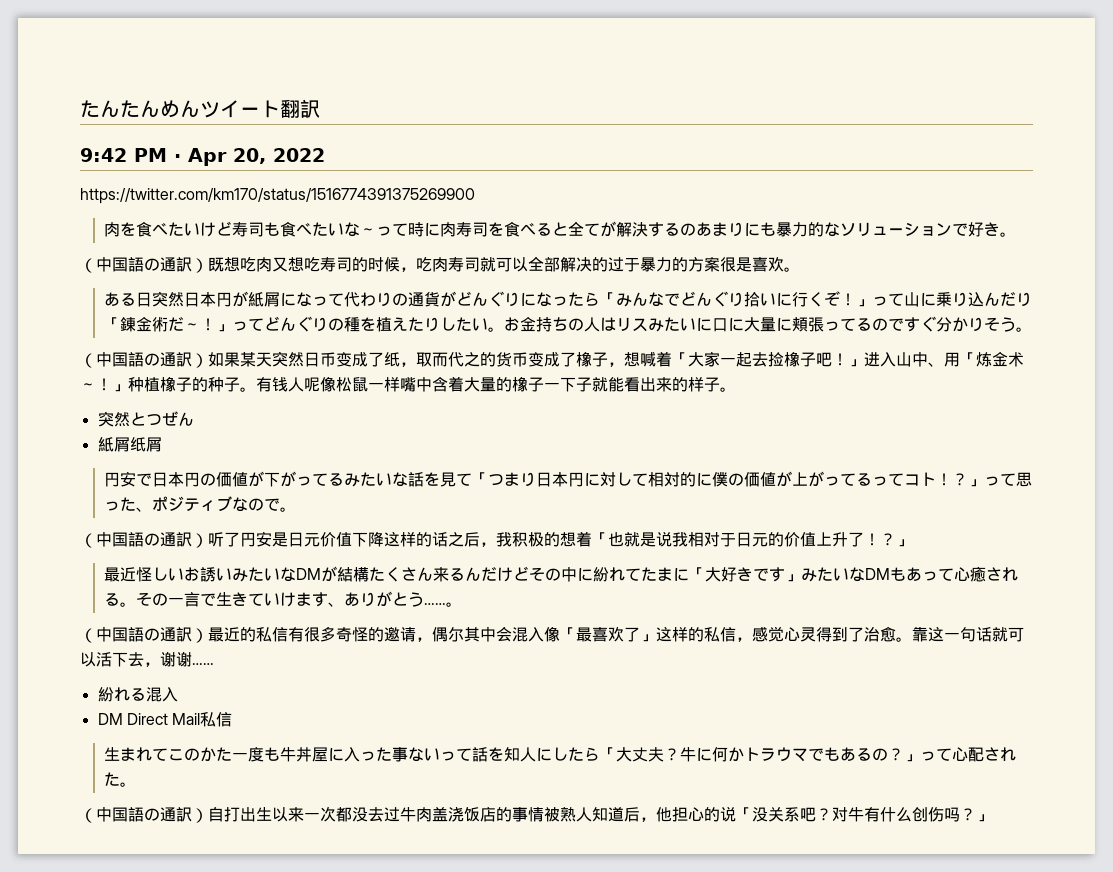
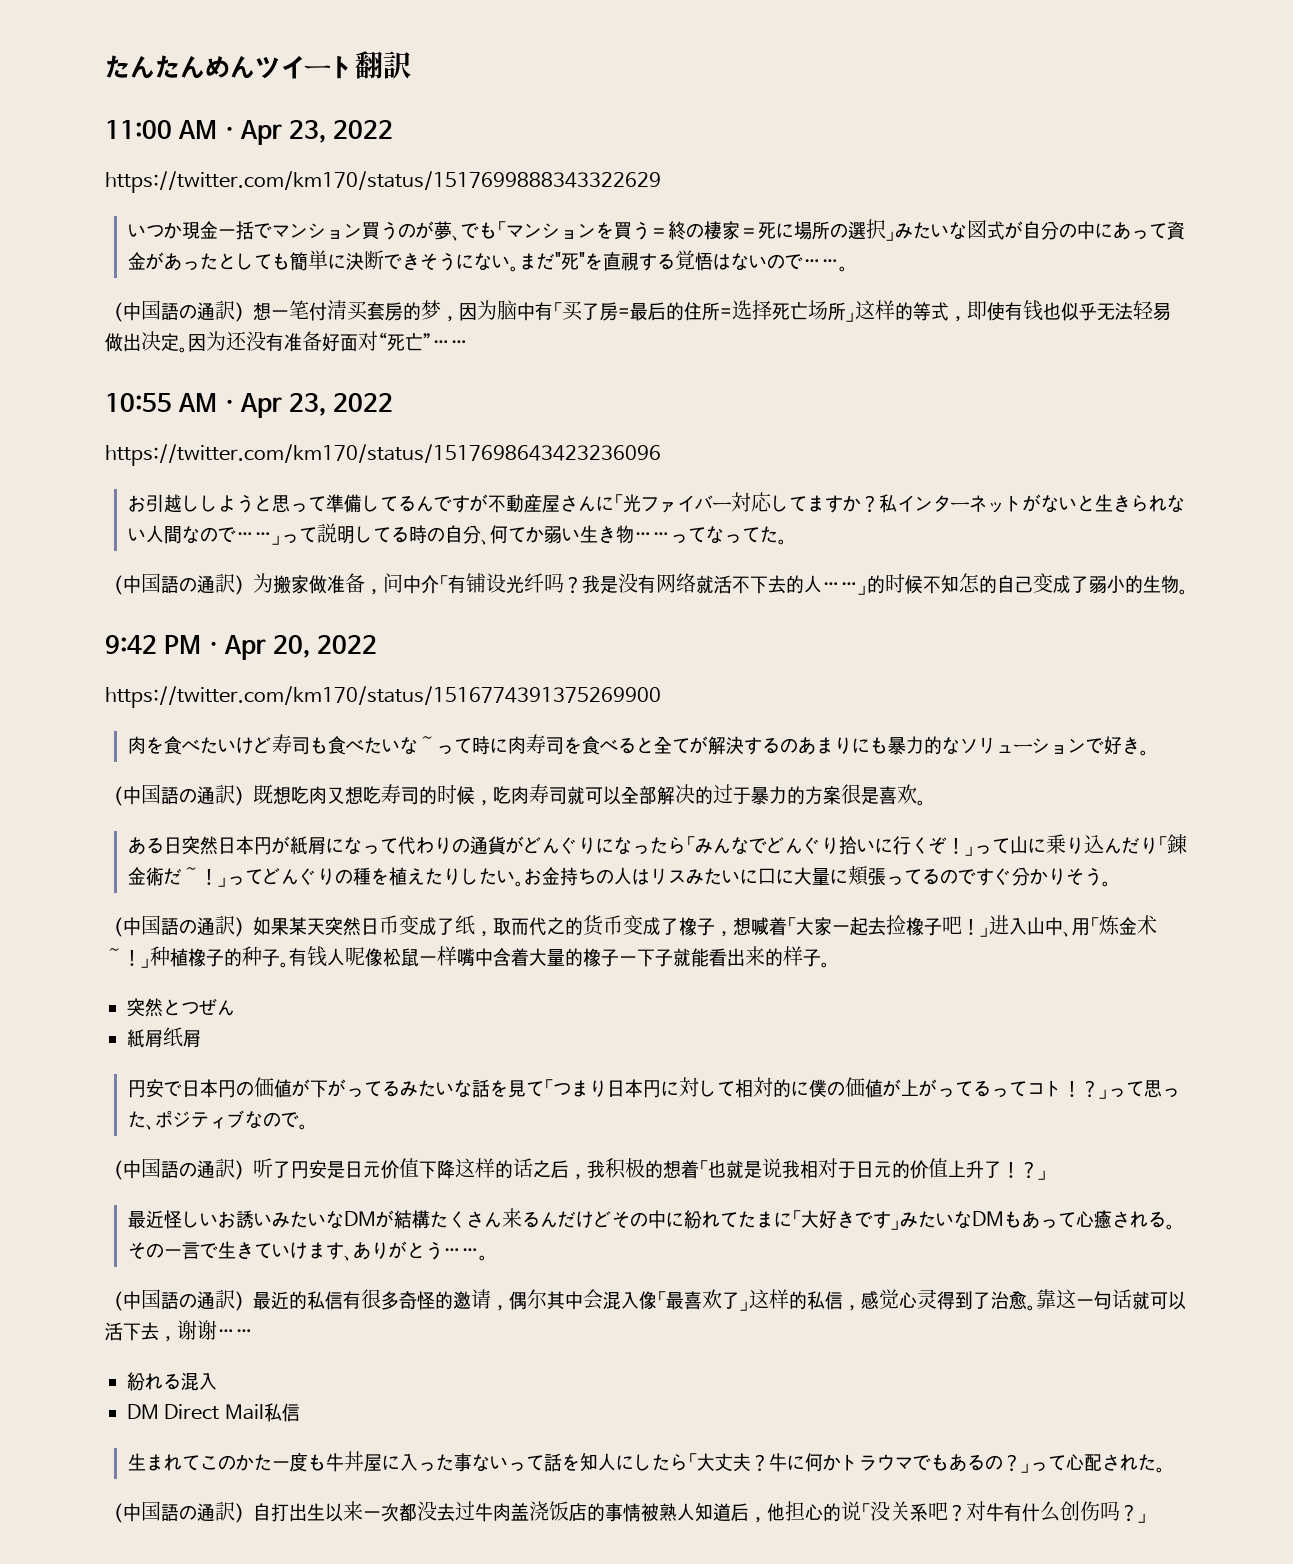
+ 11:00 AM · Apr 23, 2022
+ https://twitter.com/km170/status/1517699888343322629
+ いつか現金一括でマンション買うのが夢、でも「マンションを買う＝終の棲家＝死に場所の選択」みたいな図式が自分の中にあって資金があったとしても簡単に決断できそうにない。まだ"死"を直視する覚悟はないので……。
+ （中国語の通訳）想一笔付清买套房的梦，因为脑中有「买了房=最后的住所=选择死亡场所」这样的等式，即使有钱也似乎无法轻易做出决定。因为还没有准备好面对“死亡”……
+ 10:55 AM · Apr 23, 2022
+ https://twitter.com/km170/status/1517698643423236096
+ お引越ししようと思って準備してるんですが不動産屋さんに「光ファイバー対応してますか？私インターネットがないと生きられない人間なので……」って説明してる時の自分、何てか弱い生き物……ってなってた。
+ （中国語の通訳）为搬家做准备，问中介「有铺设光纤吗？我是没有网络就活不下去的人……」的时候不知怎的自己变成了弱小的生物。

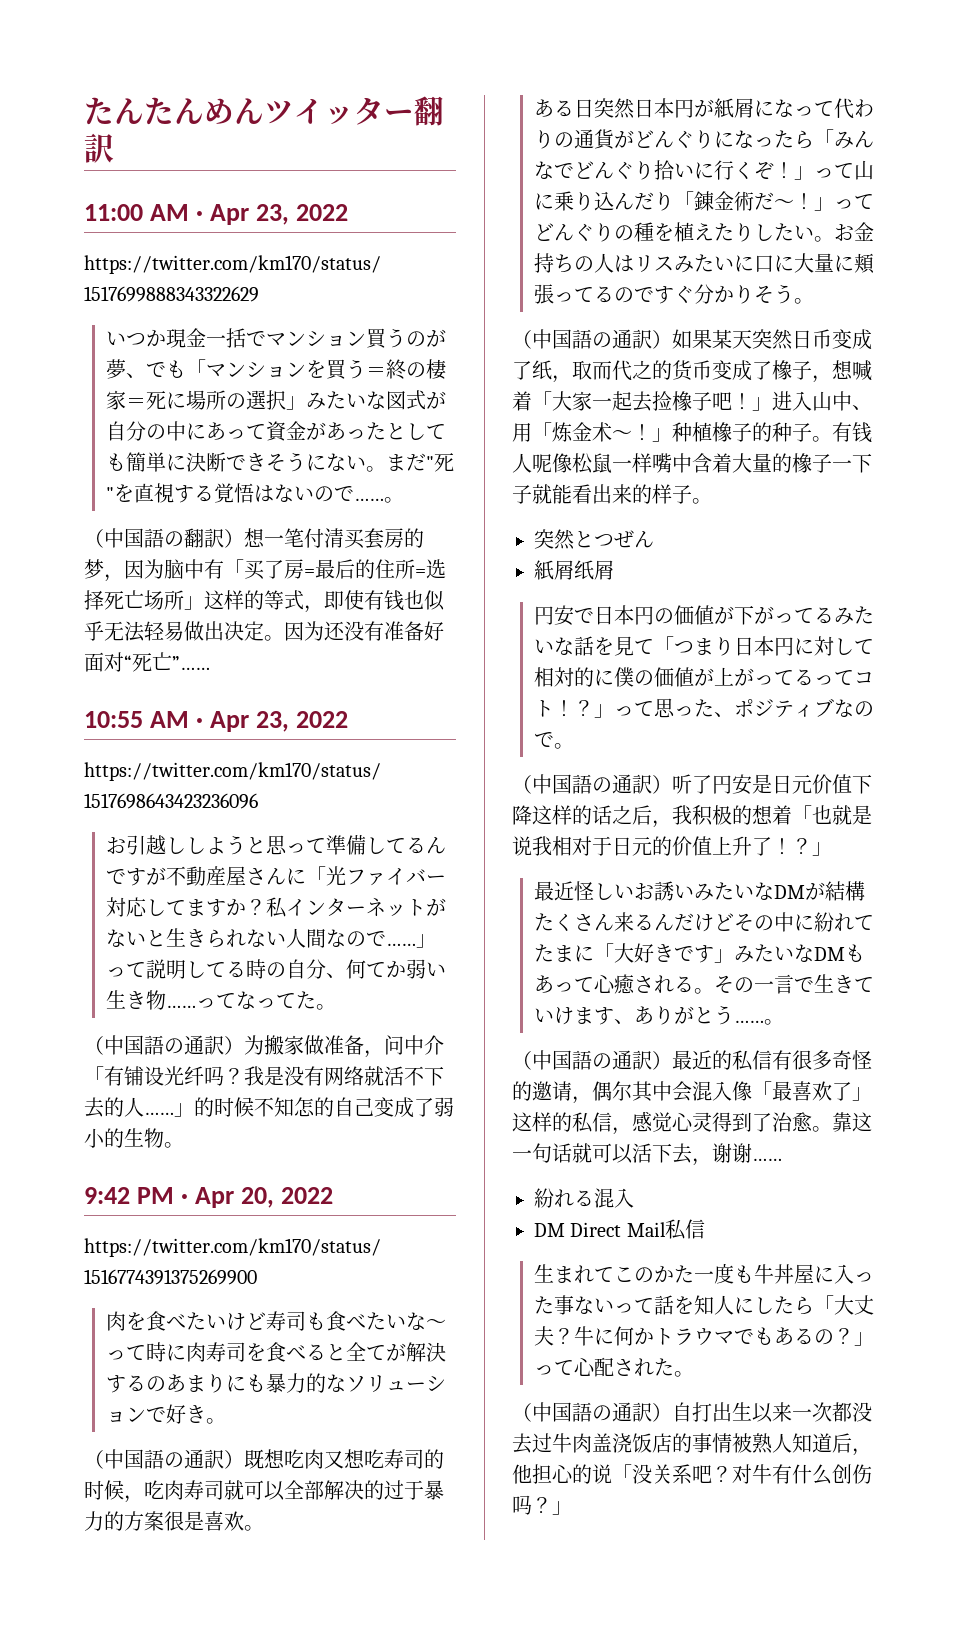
- たんたんめんツイート翻訳
+ たんたんめんツイッター翻訳
- （中国語の通訳）想一笔付清买套房的梦，因为脑中有「买了房=最后的住所=选择死亡场所」这样的等式，即使有钱也似乎无法轻易做出决定。
+ （中国語の翻訳）想一笔付清买套房的梦，因为脑中有「买了房=最后的住所=选择死亡场所」这样的等式，即使有钱也似乎无法轻易做出决定。

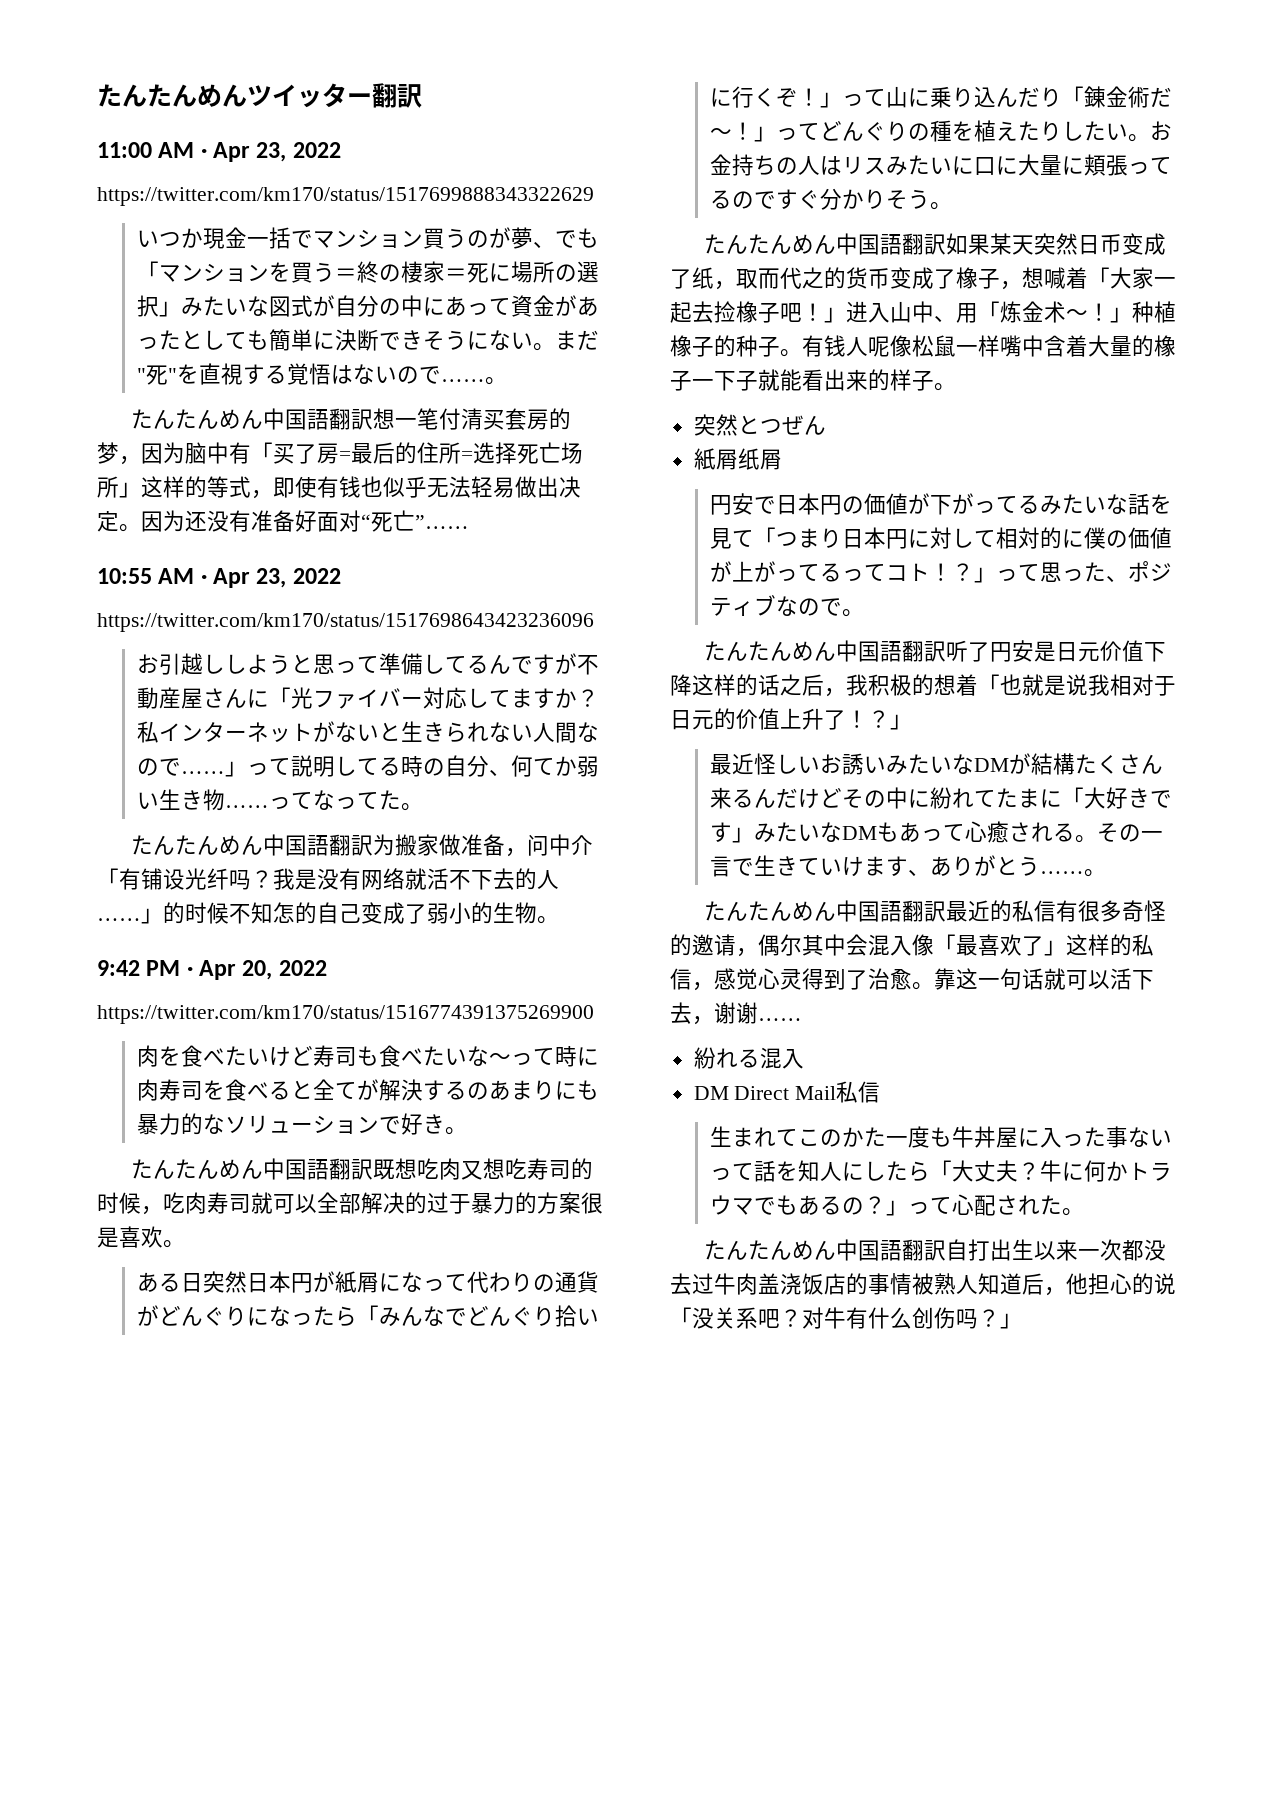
- （中国語の翻訳）想一笔付清买套房的梦，因为脑中有「买了房=最后的住所=选择死亡场所」这样的等式，即使有钱也似乎无法轻易做出决定。
+ たんたんめん中国語翻訳想一笔付清买套房的梦，因为脑中有「买了房=最后的住所=选择死亡场所」这样的等式，即使有钱也似乎无法轻易做出决定。
- （中国語の通訳）为搬家做准备，问中介「有铺设光纤吗？
+ たんたんめん中国語翻訳为搬家做准备，问中介「有铺设光纤吗？
- （中国語の通訳）既想吃肉又想吃寿司的时候，吃肉寿司就可以全部解决的过于暴力的方案很是喜欢。
+ たんたんめん中国語翻訳既想吃肉又想吃寿司的时候，吃肉寿司就可以全部解决的过于暴力的方案很是喜欢。
- （中国語の通訳）如果某天突然日币变成了纸，取而代之的货币变成了橡子，想喊着「大家一起去捡橡子吧！」进入山中、用「炼金术～！」种植橡子的种子。
+ たんたんめん中国語翻訳如果某天突然日币变成了纸，取而代之的货币变成了橡子，想喊着「大家一起去捡橡子吧！」进入山中、用「炼金术～！」种植橡子的种子。
- （中国語の通訳）听了円安是日元价值下降这样的话之后，我积极的想着「也就是说我相对于日元的价值上升了！
+ たんたんめん中国語翻訳听了円安是日元价值下降这样的话之后，我积极的想着「也就是说我相对于日元的价值上升了！
- （中国語の通訳）最近的私信有很多奇怪的邀请，偶尔其中会混入像「最喜欢了」这样的私信，感觉心灵得到了治愈。
+ たんたんめん中国語翻訳最近的私信有很多奇怪的邀请，偶尔其中会混入像「最喜欢了」这样的私信，感觉心灵得到了治愈。
- （中国語の通訳）自打出生以来一次都没去过牛肉盖浇饭店的事情被熟人知道后，他担心的说「没关系吧？
+ たんたんめん中国語翻訳自打出生以来一次都没去过牛肉盖浇饭店的事情被熟人知道后，他担心的说「没关系吧？

